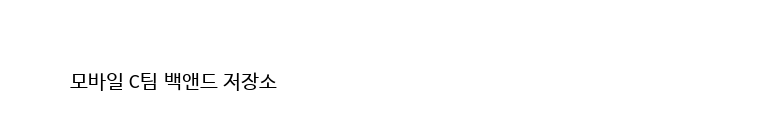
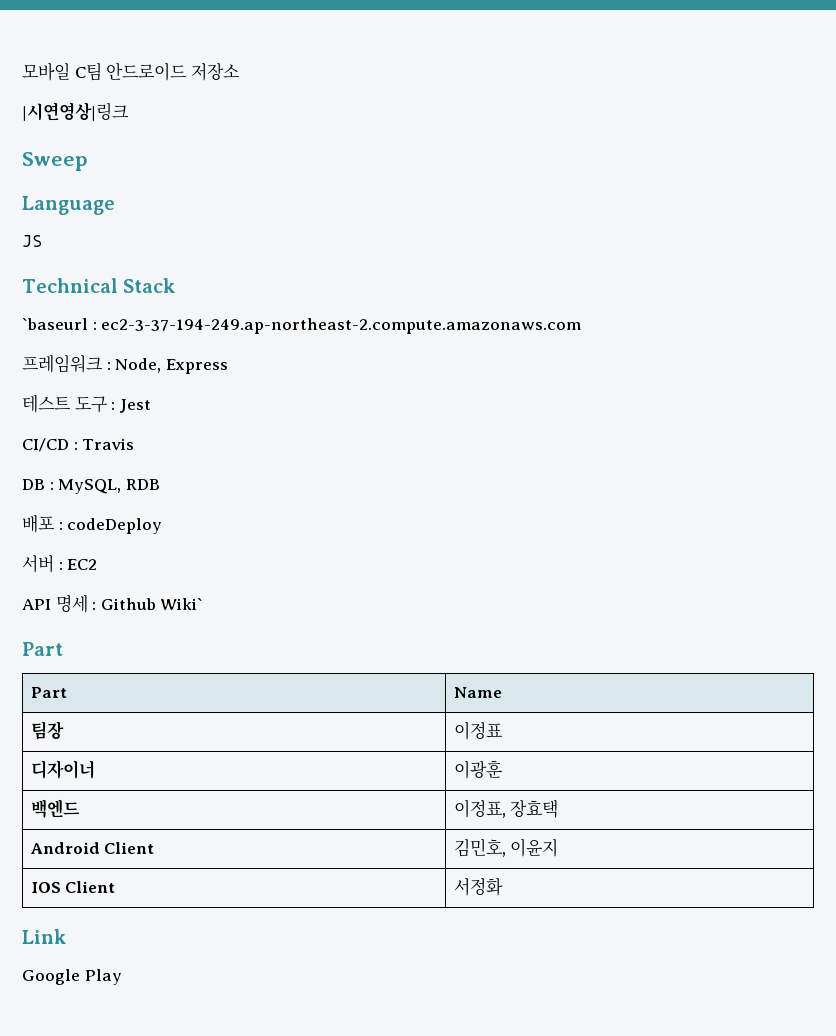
- 모바일 C팀 백앤드 저장소
+ 모바일 C팀 안드로이드 저장소
+ |시연영상|링크
+ Sweep
+ Language
+ JS
+ Technical Stack
+ `baseurl : ec2-3-37-194-249.ap-northeast-2.compute.amazonaws.com
+ 프레임워크 : Node, Express
+ 테스트 도구 : Jest
+ CI/CD : Travis
+ DB : MySQL, RDB
+ 배포 : codeDeploy
+ 서버 : EC2
+ API 명세 : Github Wiki`
+ Part
+ Part | Name
+ 팀장 | 이정표
+ 디자이너 | 이광훈
+ 백엔드 | 이정표, 장효택
+ Android Client | 김민호, 이윤지
+ IOS Client | 서정화
+ Link
+ Google Play

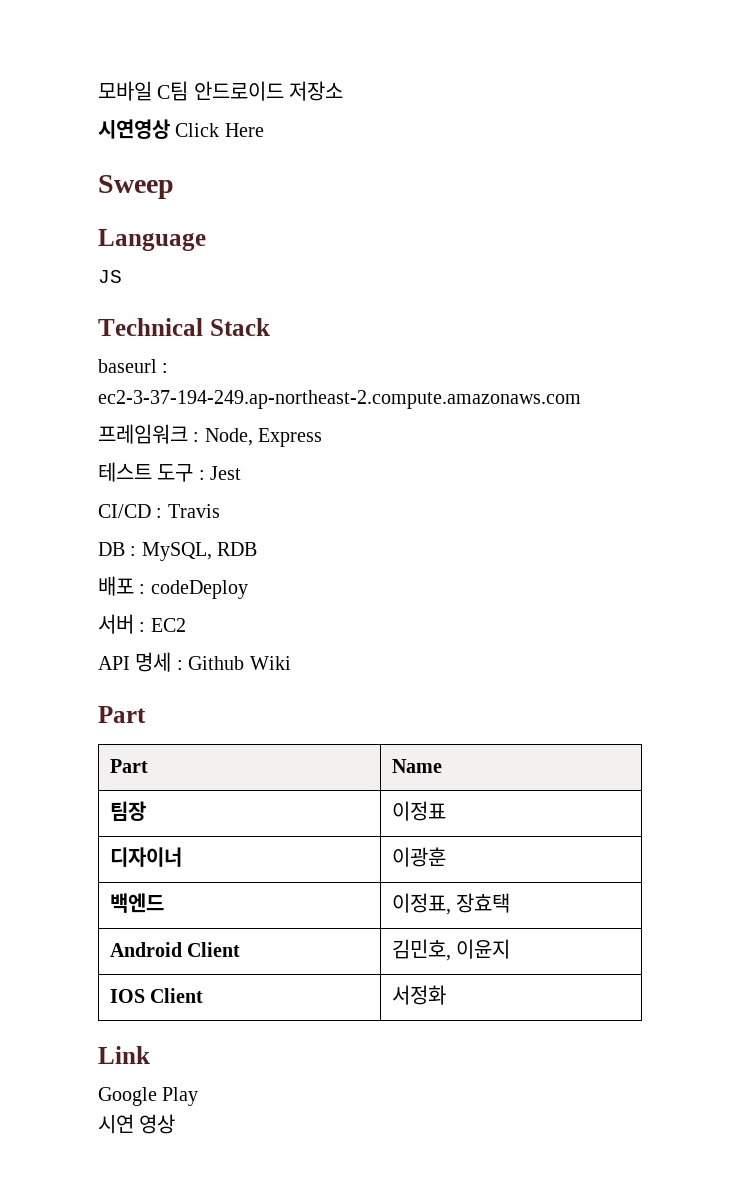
- |시연영상|링크
+ 시연영상 Click Here
- `baseurl : ec2-3-37-194-249.ap-northeast-2.compute.amazonaws.com
+ baseurl : ec2-3-37-194-249.ap-northeast-2.compute.amazonaws.com
- API 명세 : Github Wiki`
+ API 명세 : Github Wiki
+ 시연 영상

